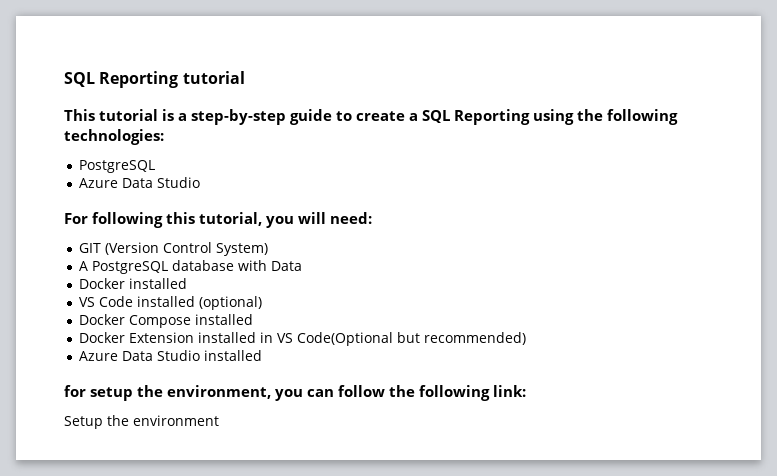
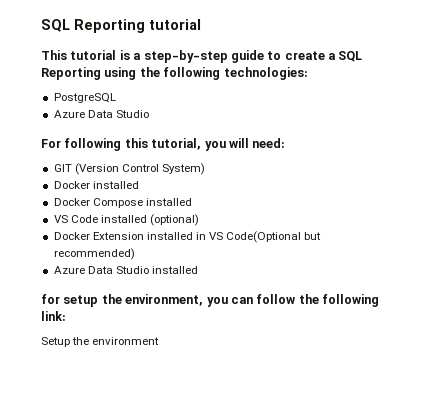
- A PostgreSQL database with Data
  Docker installed
+ Docker Compose installed
- Docker Compose installed

